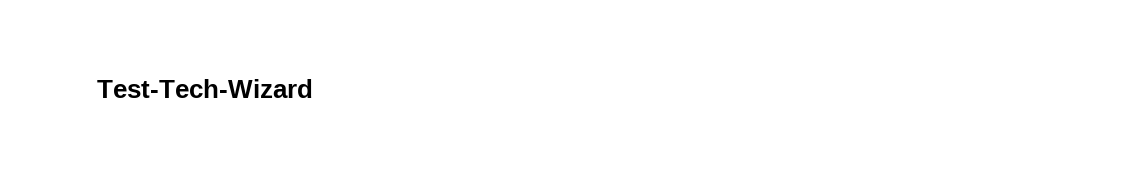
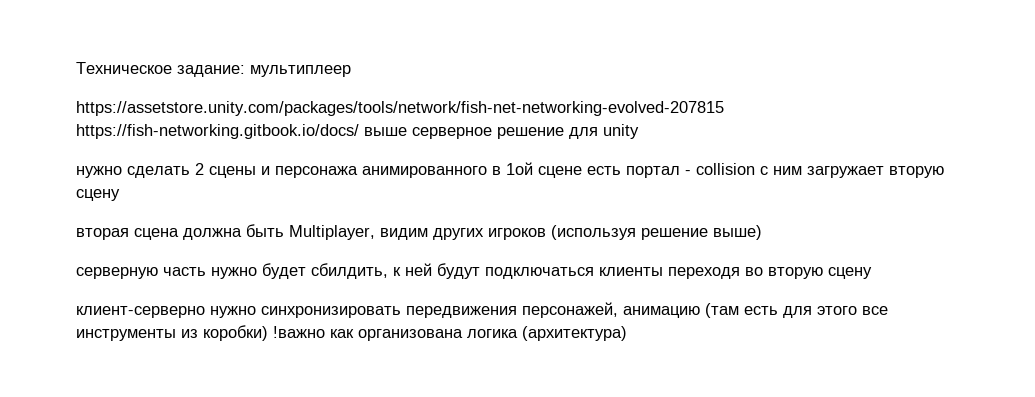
- Test-Tech-Wizard
+ Техническое задание: мультиплеер
+ https://assetstore.unity.com/packages/tools/network/fish-net-networking-evolved-207815 https://fish-networking.gitbook.io/docs/ выше серверное решение для unity
+ нужно сделать 2 сцены и персонажа анимированного в 1ой сцене есть портал - collision с ним загружает вторую сцену
+ вторая сцена должна быть Multiplayer, видим других игроков (используя решение выше)
+ серверную часть нужно будет сбилдить, к ней будут подключаться клиенты переходя во вторую сцену
+ клиент-серверно нужно синхронизировать передвижения персонажей, анимацию (там есть для этого все инструменты из коробки) !важно как организована логика (архитектура)

